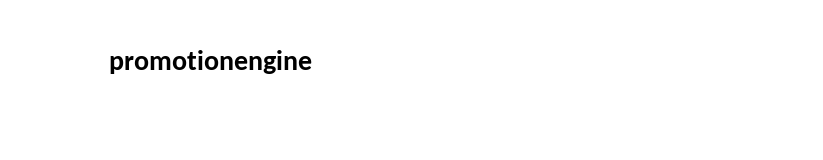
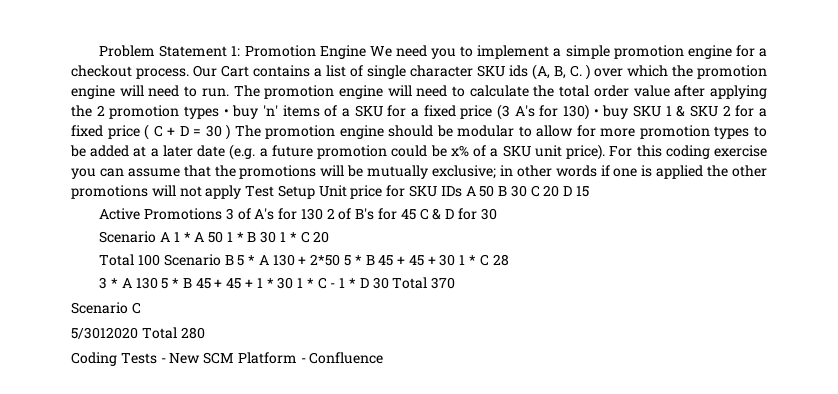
- promotionengine
+ Problem Statement 1: Promotion Engine We need you to implement a simple promotion engine for a checkout process. Our Cart contains a list of single character SKU ids (A, B, C. ) over which the promotion engine will need to run. The promotion engine will need to calculate the total order value after applying the 2 promotion types • buy 'n' items of a SKU for a fixed price (3 A's for 130) • buy SKU 1 & SKU 2 for a fixed price ( C + D = 30 ) The promotion engine should be modular to allow for more promotion types to be added at a later date (e.g. a future promotion could be x% of a SKU unit price). For this coding exercise you can assume that the promotions will be mutually exclusive; in other words if one is applied the other promotions will not apply Test Setup Unit price for SKU IDs A 50 B 30 C 20 D 15
+ Active Promotions 3 of A's for 130 2 of B's for 45 C & D for 30
+ Scenario A 1 * A 50 1 * B 30 1 * C 20
+ Total 100 Scenario B 5 * A 130 + 2*50 5 * B 45 + 45 + 30 1 * C 28
+ 3 * A 130 5 * B 45 + 45 + 1 * 30 1 * C - 1 * D 30 Total 370
+ Scenario C
+ 5/3012020 Total 280
+ Coding Tests - New SCM Platform - Confluence

